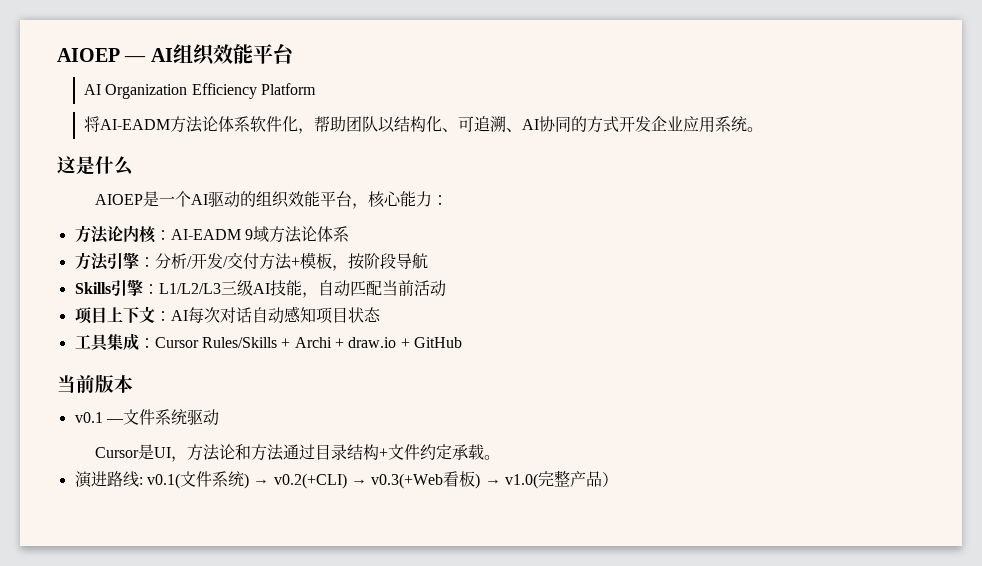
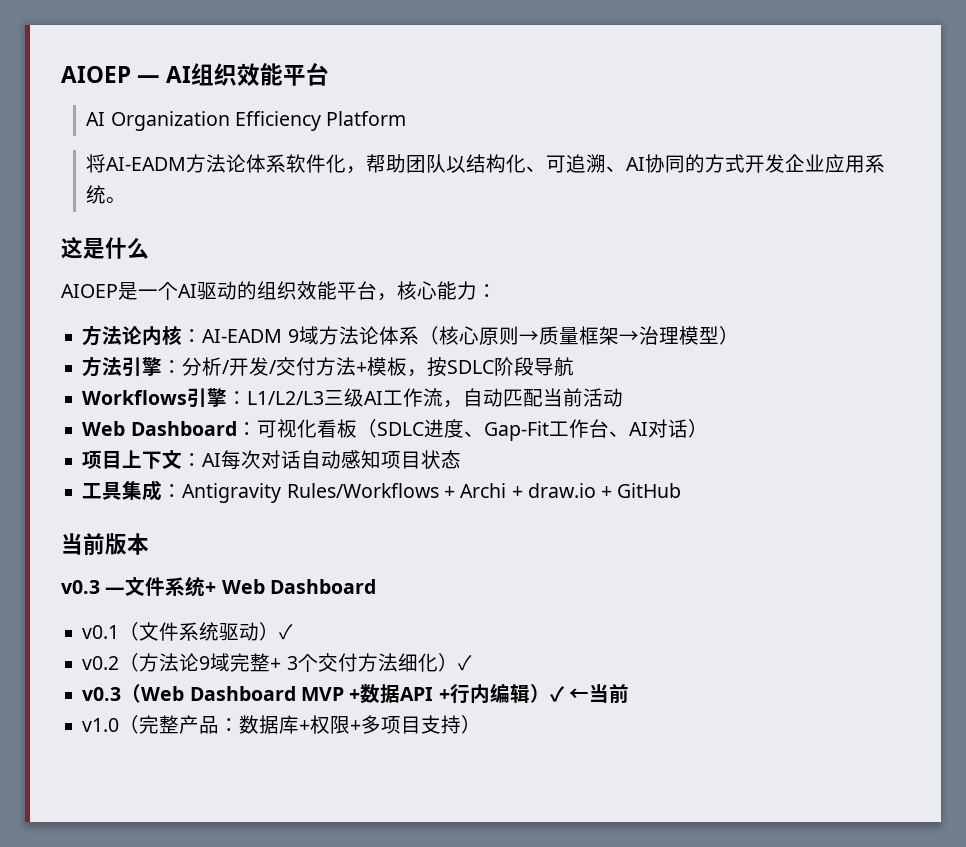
- 方法论内核：AI-EADM 9域方法论体系
+ 方法论内核：AI-EADM 9域方法论体系（核心原则→质量框架→治理模型）
- 方法引擎：分析/开发/交付方法+模板，按阶段导航
+ 方法引擎：分析/开发/交付方法+模板，按SDLC阶段导航
- Skills引擎：L1/L2/L3三级AI技能，自动匹配当前活动
+ Workflows引擎：L1/L2/L3三级AI工作流，自动匹配当前活动
+ Web Dashboard：可视化看板（SDLC进度、Gap-Fit工作台、AI对话）
- 工具集成：Cursor Rules/Skills + Archi + draw.io + GitHub
+ 工具集成：Antigravity Rules/Workflows + Archi + draw.io + GitHub
+ v0.3 —文件系统+ Web Dashboard
- v0.1 —文件系统驱动
- Cursor是UI，方法论和方法通过目录结构+文件约定承载。
- 演进路线: v0.1(文件系统) → v0.2(+CLI) → v0.3(+Web看板) → v1.0(完整产品）
+ v0.1（文件系统驱动）✓
+ v0.2（方法论9域完整+ 3个交付方法细化）✓
+ v0.3（Web Dashboard MVP +数据API +行内编辑）✓ ←当前
+ v1.0（完整产品：数据库+权限+多项目支持）

